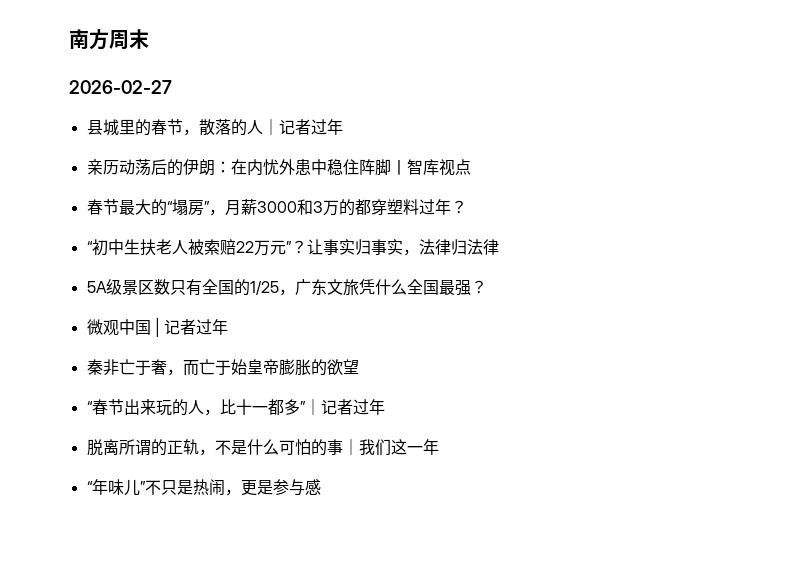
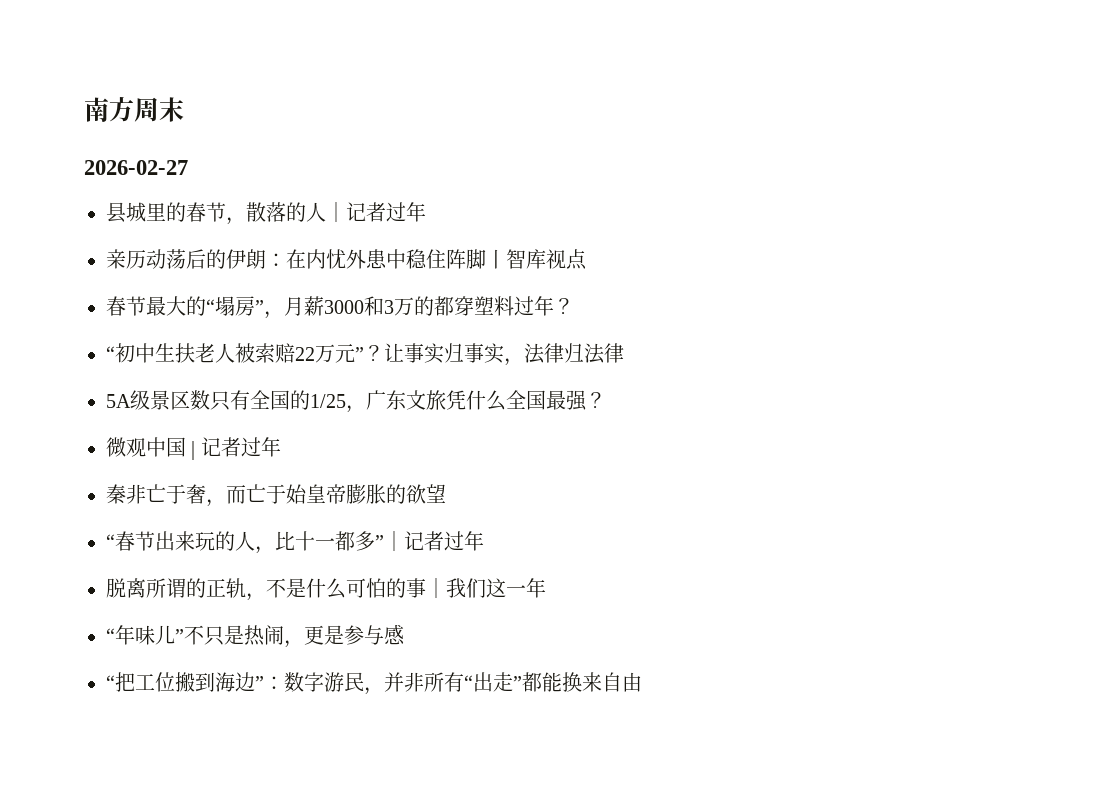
+ “把工位搬到海边”：数字游民，并非所有“出走”都能换来自由

